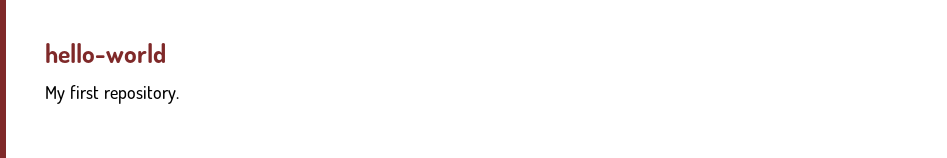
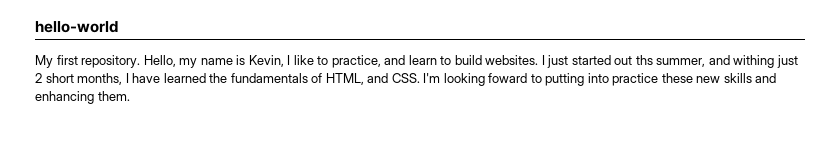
+ Hello, my name is Kevin, I like to practice, and learn to build websites. I just started out ths summer, and withing just 2 short months, I have learned the fundamentals of HTML, and CSS. I'm looking foward to putting into practice these new skills and enhancing them.

